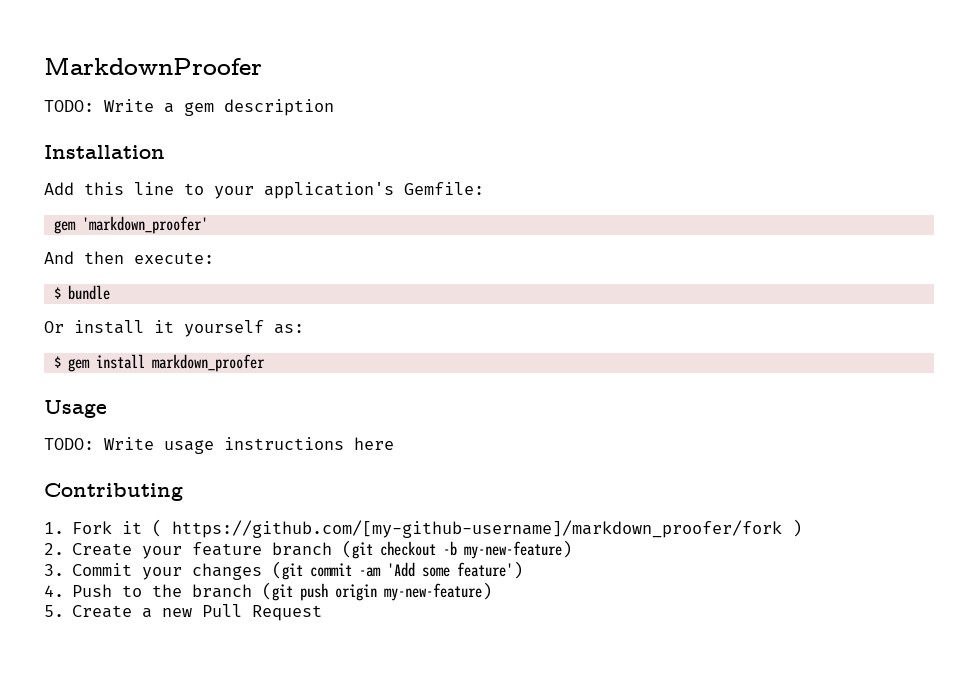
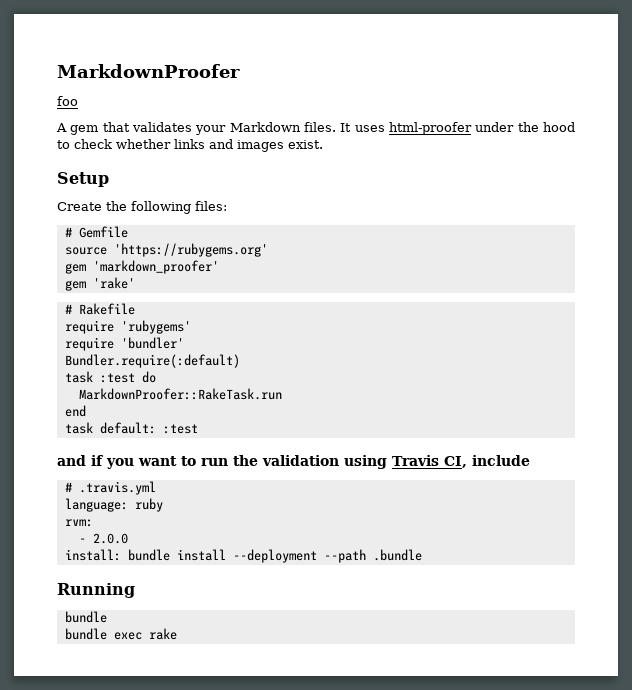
- TODO: Write a gem description
- Installation
- Add this line to your application's Gemfile:
+ foo
+ A gem that validates your Markdown files. It uses html-proofer under the hood to check whether links and images exist.
+ Setup
+ Create the following files:
+ # Gemfile
+ source 'https://rubygems.org'
  gem 'markdown_proofer'
- And then execute:
- $ bundle
- Or install it yourself as:
- $ gem install markdown_proofer
- Usage
- TODO: Write usage instructions here
- Contributing
- 1. Fork it ( https://github.com/[my-github-username]/markdown_proofer/fork )
- 2. Create your feature branch (git checkout -b my-new-feature)
- 3. Commit your changes (git commit -am 'Add some feature')
- 4. Push to the branch (git push origin my-new-feature)
- 5. Create a new Pull Request
+ gem 'rake'
+ # Rakefile
+ require 'rubygems'
+ require 'bundler'
+ Bundler.require(:default)
+ task :test do
+ MarkdownProofer::RakeTask.run
+ end
+ task default: :test
+ and if you want to run the validation using Travis CI, include
+ # .travis.yml
+ language: ruby
+ rvm:
+ - 2.0.0
+ install: bundle install --deployment --path .bundle
+ Running
+ bundle
+ bundle exec rake

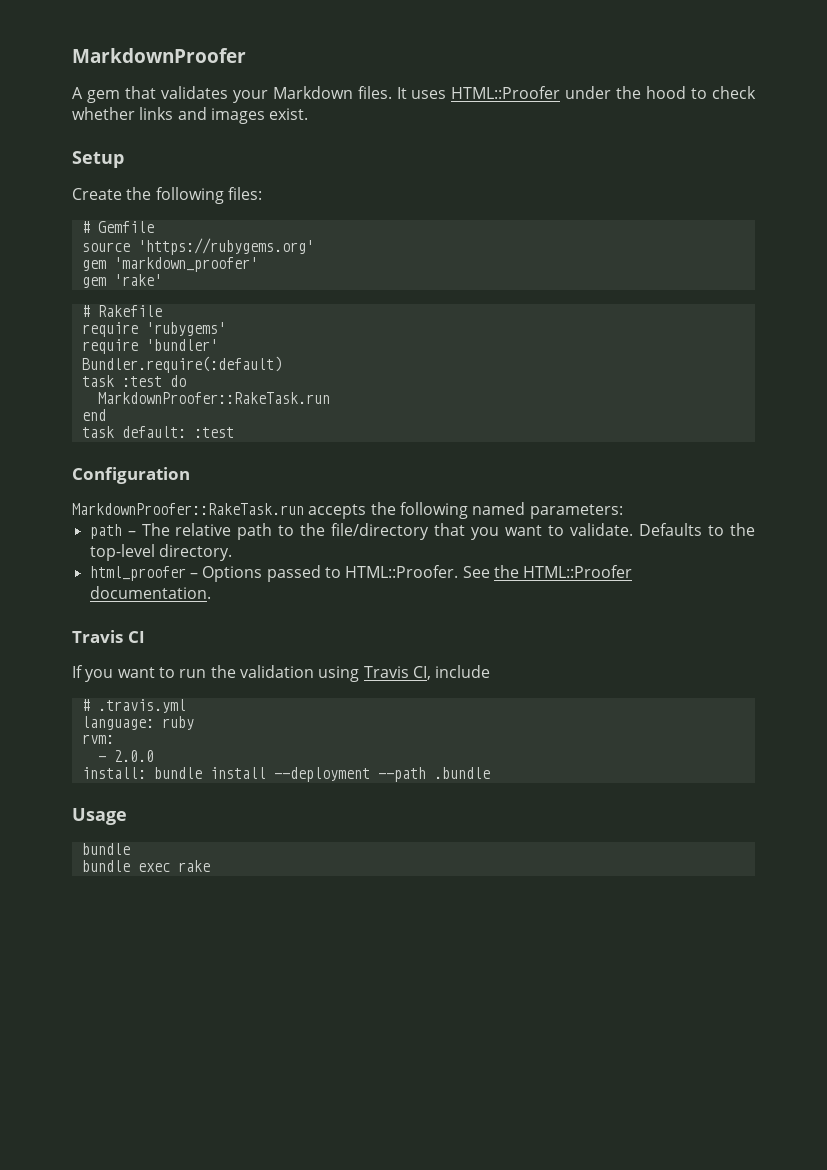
- foo
- It uses html-proofer under the hood to check whether links and images exist.
+ It uses HTML::Proofer under the hood to check whether links and images exist.
- and if you want to run the validation using Travis CI, include
+ Configuration
+ MarkdownProofer::RakeTask.run accepts the following named parameters:
+ path – The relative path to the file/directory that you want to validate. Defaults to the top-level directory.
+ html_proofer – Options passed to HTML::Proofer. See the HTML::Proofer documentation.
+ Travis CI
+ If you want to run the validation using Travis CI, include
- Running
+ Usage

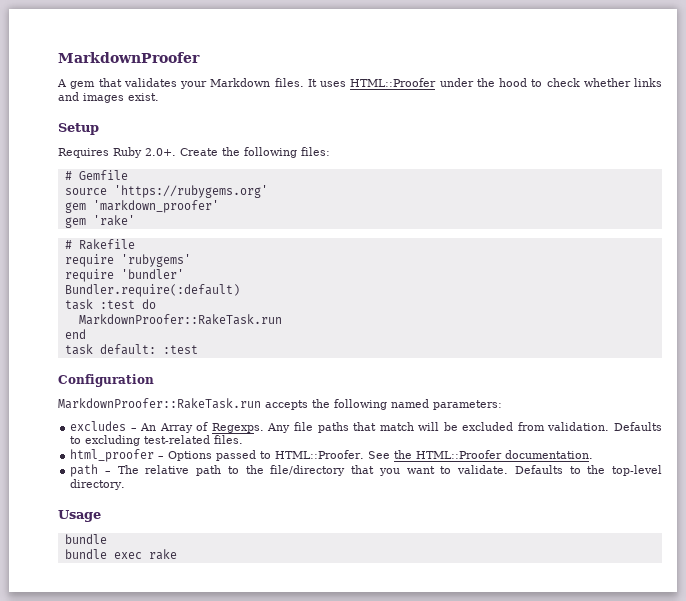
- Create the following files:
+ Requires Ruby 2.0+. Create the following files:
+ excludes – An Array of Regexps. Any file paths that match will be excluded from validation. Defaults to excluding test-related files.
+ html_proofer – Options passed to HTML::Proofer. See the HTML::Proofer documentation.
- html_proofer – Options passed to HTML::Proofer. See the HTML::Proofer documentation.
- Travis CI
- If you want to run the validation using Travis CI, include
- # .travis.yml
- language: ruby
- rvm:
- - 2.0.0
- install: bundle install --deployment --path .bundle

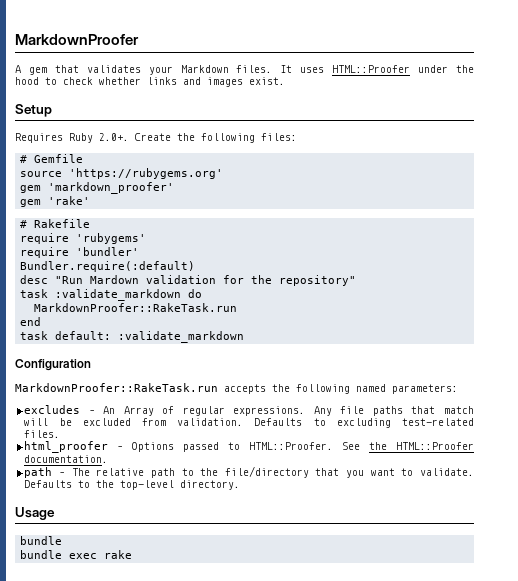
- task :test do
+ desc "Run Mardown validation for the repository"
+ task :validate_markdown do
- task default: :test
+ task default: :validate_markdown
- excludes – An Array of Regexps.
+ excludes – An Array of regular expressions.

